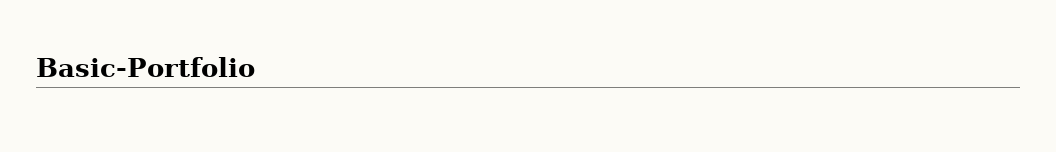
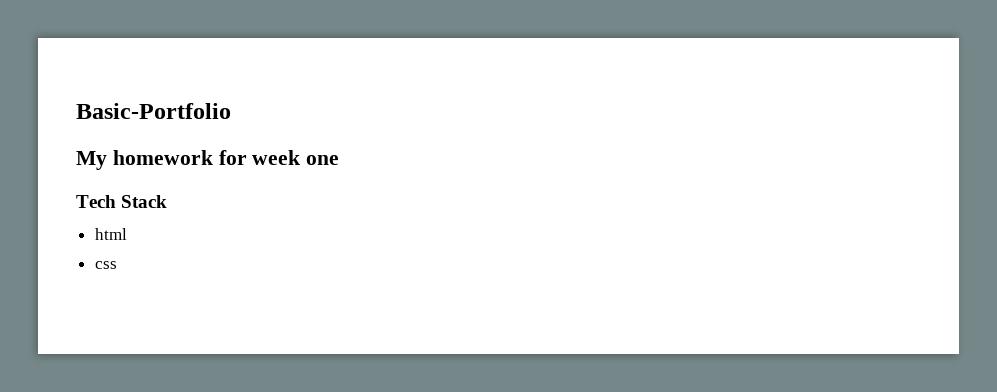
+ My homework for week one
+ Tech Stack
+ html
+ css

